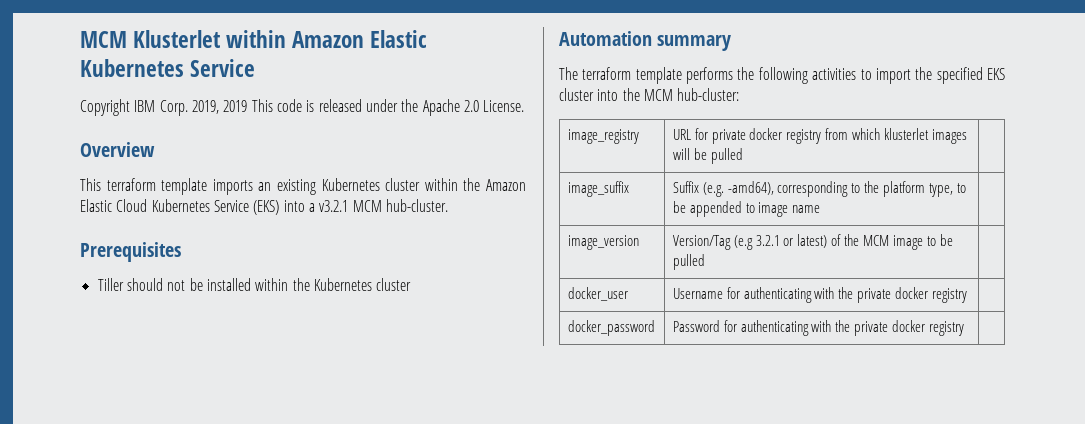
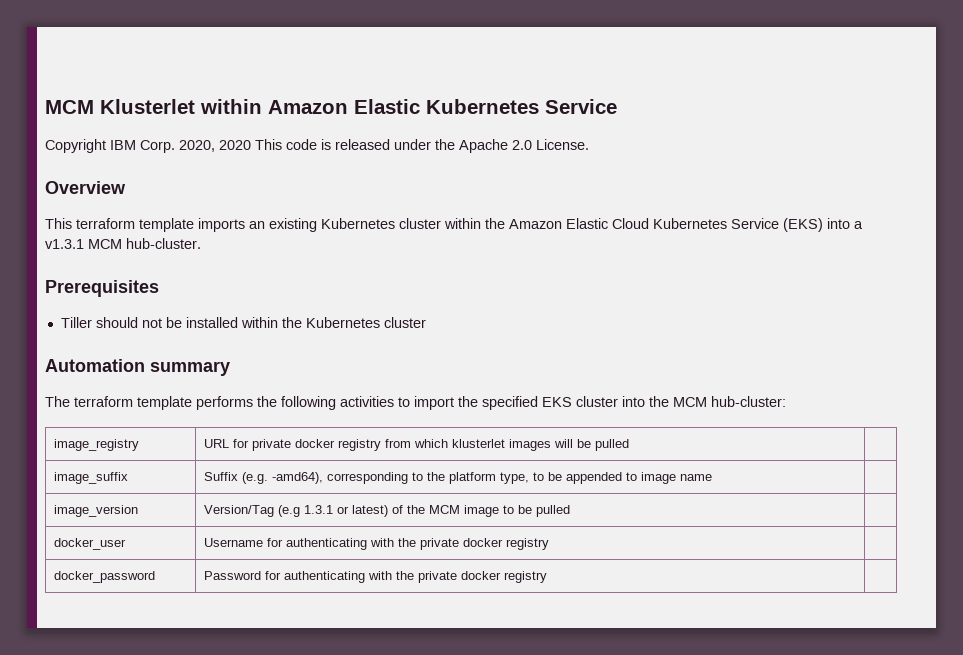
- 2019, 2019 This code is released under the Apache 2.0 License.
+ 2020, 2020 This code is released under the Apache 2.0 License.
- This terraform template imports an existing Kubernetes cluster within the Amazon Elastic Cloud Kubernetes Service (EKS) into a v3.2.1 MCM hub-cluster.
+ This terraform template imports an existing Kubernetes cluster within the Amazon Elastic Cloud Kubernetes Service (EKS) into a v1.3.1 MCM hub-cluster.
- image_version | Version/Tag (e.g 3.2.1 or latest) of the MCM image to be pulled |
+ image_version | Version/Tag (e.g 1.3.1 or latest) of the MCM image to be pulled |

